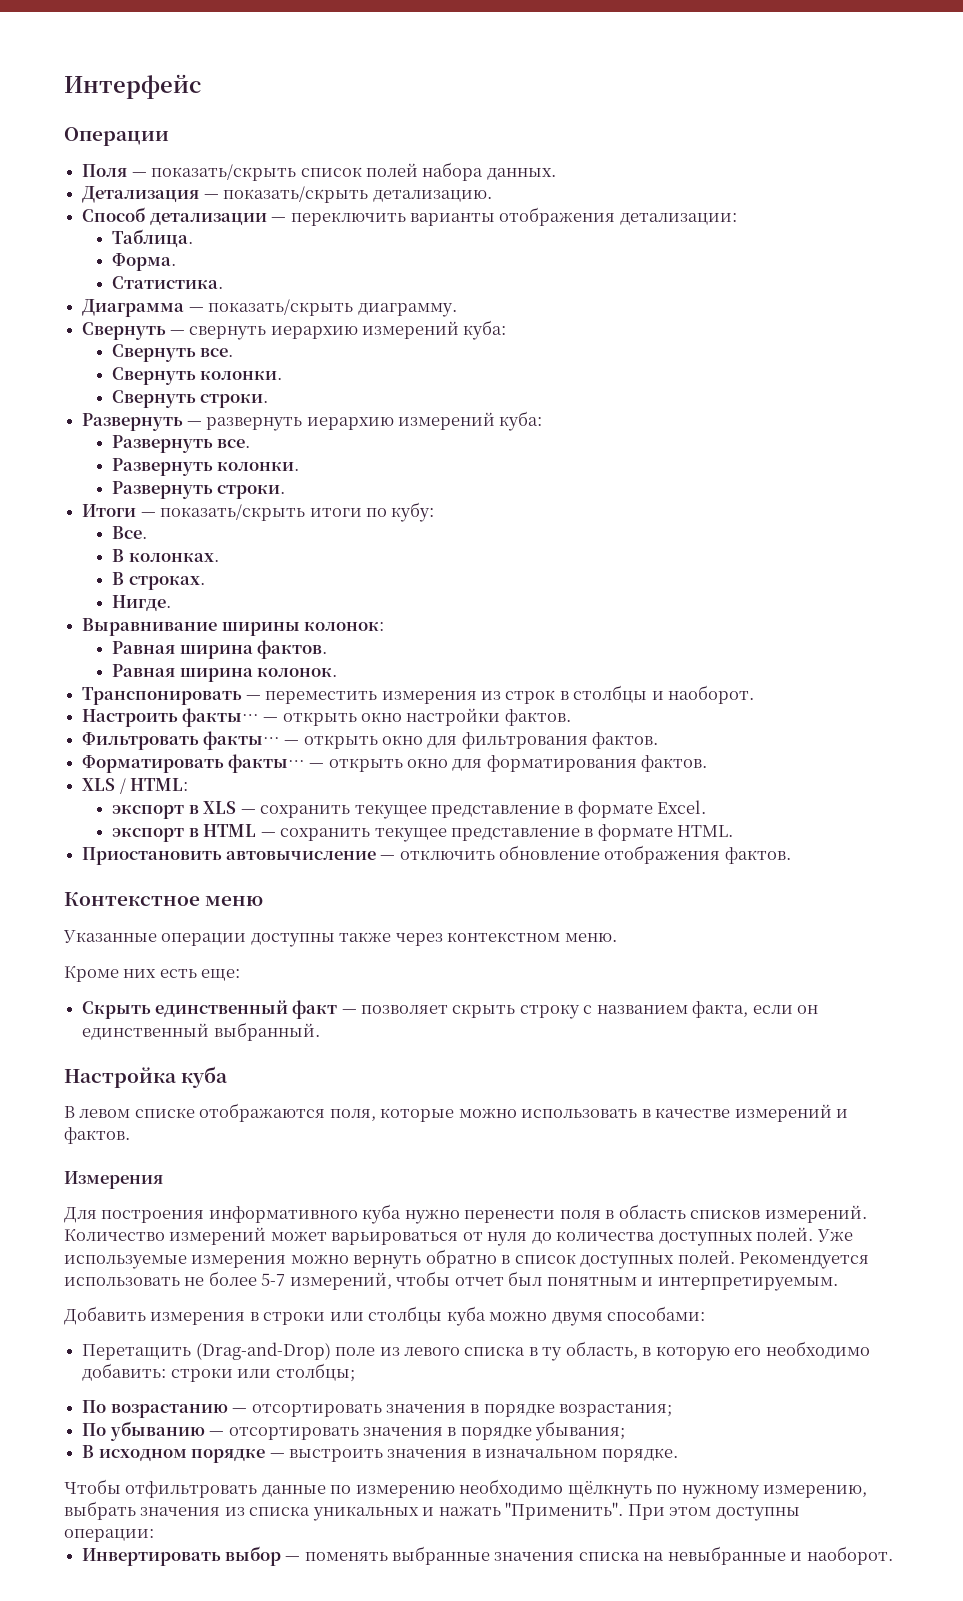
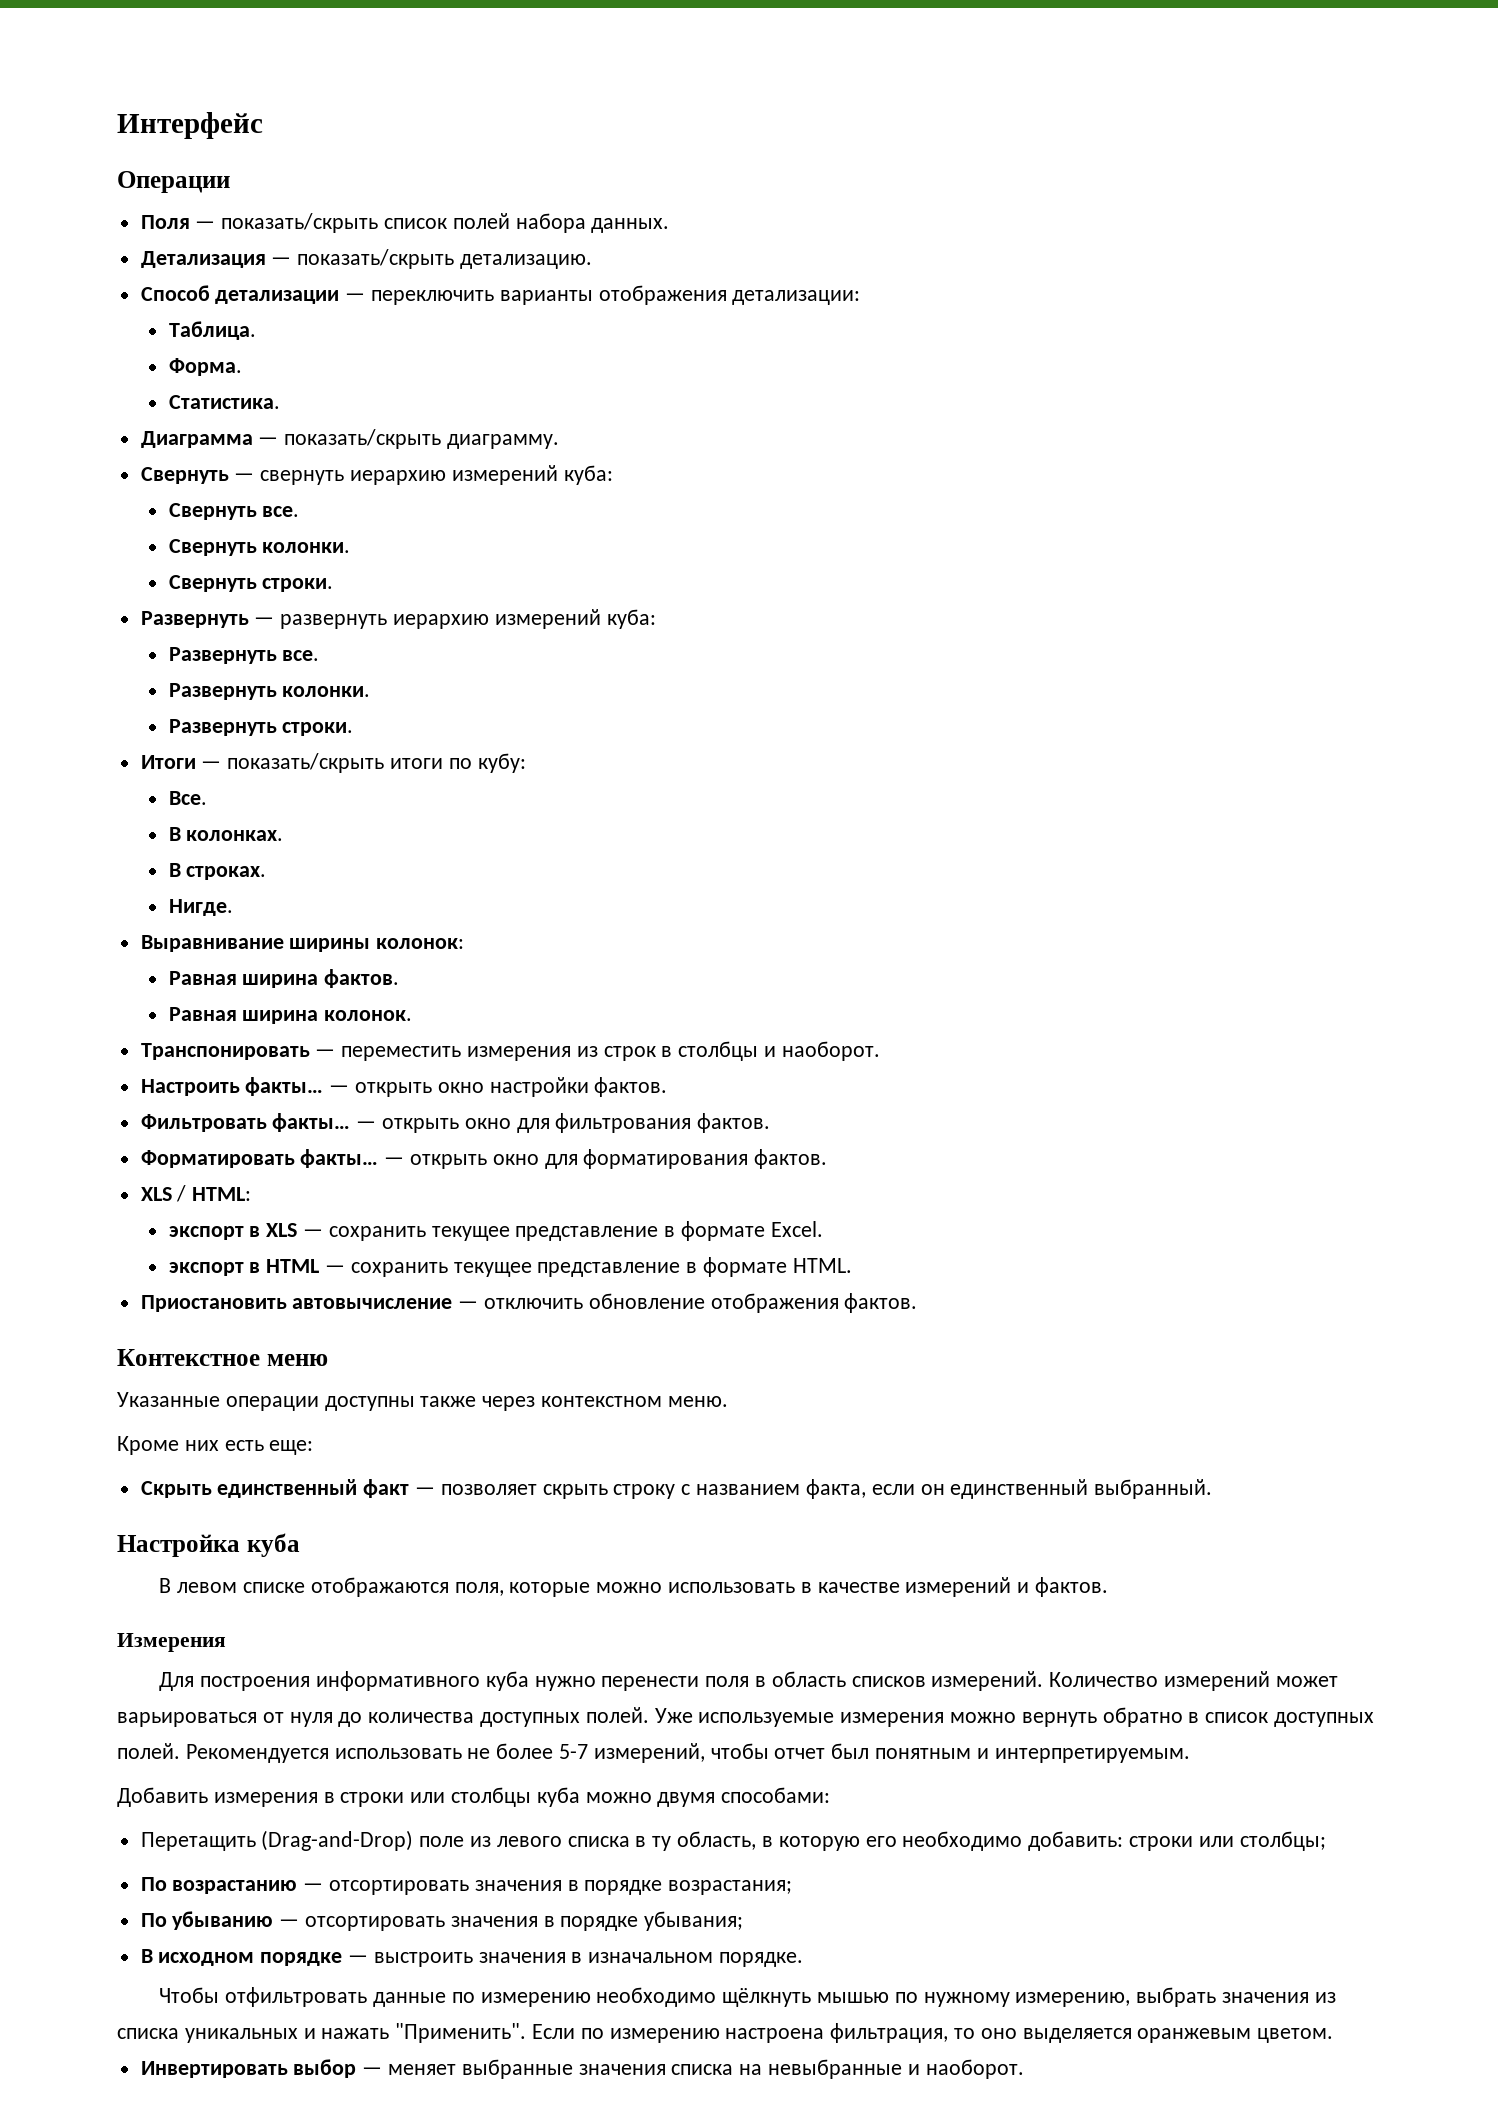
- Чтобы отфильтровать данные по измерению необходимо щёлкнуть по нужному измерению, выбрать значения из списка уникальных и нажать "Применить".
+ Чтобы отфильтровать данные по измерению необходимо щёлкнуть мышью по нужному измерению, выбрать значения из списка уникальных и нажать "Применить".
- При этом доступны операции:
+ Если по измерению настроена фильтрация, то оно выделяется оранжевым цветом.
- Инвертировать выбор — поменять выбранные значения списка на невыбранные и наоборот.
+ Инвертировать выбор — меняет выбранные значения списка на невыбранные и наоборот.

